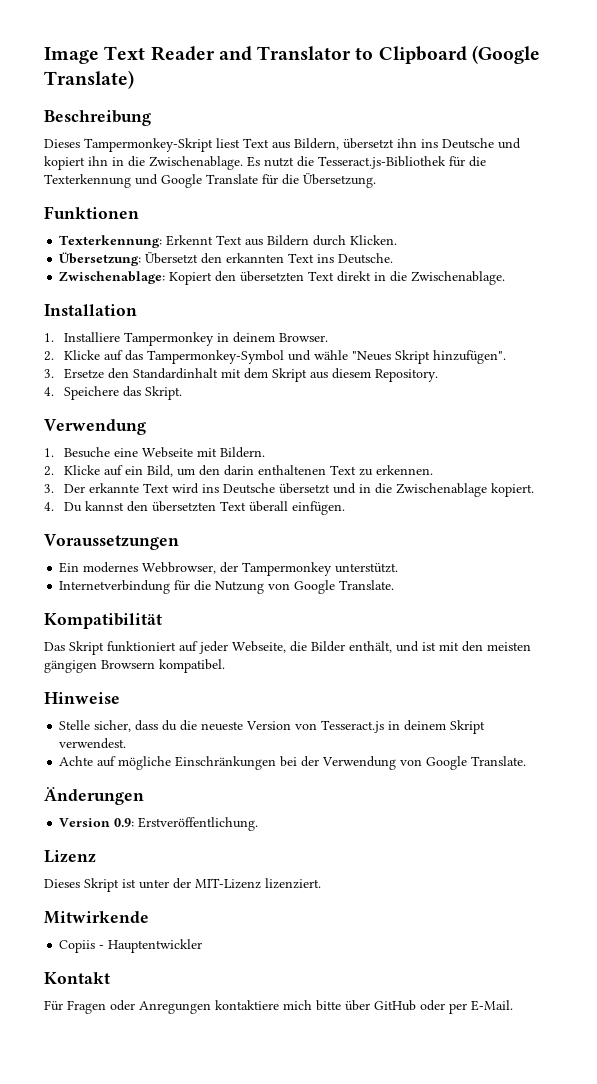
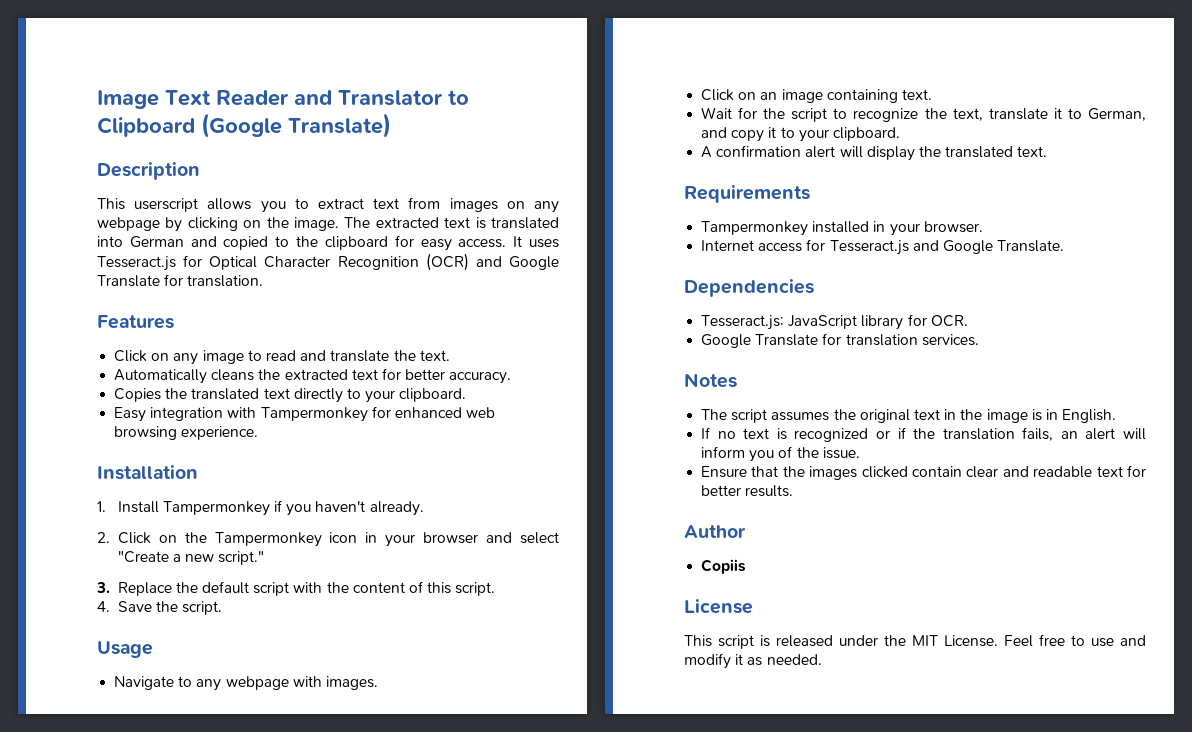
- Beschreibung
- Dieses Tampermonkey-Skript liest Text aus Bildern, übersetzt ihn ins Deutsche und kopiert ihn in die Zwischenablage. Es nutzt die Tesseract.js-Bibliothek für die Texterkennung und Google Translate für die Übersetzung.
- Funktionen
- Texterkennung: Erkennt Text aus Bildern durch Klicken.
- Übersetzung: Übersetzt den erkannten Text ins Deutsche.
- Zwischenablage: Kopiert den übersetzten Text direkt in die Zwischenablage.
+ Description
+ This userscript allows you to extract text from images on any webpage by clicking on the image. The extracted text is translated into German and copied to the clipboard for easy access. It uses Tesseract.js for Optical Character Recognition (OCR) and Google Translate for translation.
+ Features
+ Click on any image to read and translate the text.
+ Automatically cleans the extracted text for better accuracy.
+ Copies the translated text directly to your clipboard.
+ Easy integration with Tampermonkey for enhanced web browsing experience.
  Installation
- 1. Installiere Tampermonkey in deinem Browser.
- 2. Klicke auf das Tampermonkey-Symbol und wähle "Neues Skript hinzufügen".
- 3. Ersetze den Standardinhalt mit dem Skript aus diesem Repository.
- 4. Speichere das Skript.
- Verwendung
- 1. Besuche eine Webseite mit Bildern.
- 2. Klicke auf ein Bild, um den darin enthaltenen Text zu erkennen.
- 3. Der erkannte Text wird ins Deutsche übersetzt und in die Zwischenablage kopiert.
- 4. Du kannst den übersetzten Text überall einfügen.
- Voraussetzungen
- Ein modernes Webbrowser, der Tampermonkey unterstützt.
- Internetverbindung für die Nutzung von Google Translate.
- Kompatibilität
- Das Skript funktioniert auf jeder Webseite, die Bilder enthält, und ist mit den meisten gängigen Browsern kompatibel.
- Hinweise
- Stelle sicher, dass du die neueste Version von Tesseract.js in deinem Skript verwendest.
- Achte auf mögliche Einschränkungen bei der Verwendung von Google Translate.
- Änderungen
- Version 0.9: Erstveröffentlichung.
- Lizenz
- Dieses Skript ist unter der MIT-Lizenz lizenziert.
- Mitwirkende
- Copiis - Hauptentwickler
- Kontakt
- Für Fragen oder Anregungen kontaktiere mich bitte über GitHub oder per E-Mail.
+ 1. Install Tampermonkey if you haven't already.
+ 2. Click on the Tampermonkey icon in your browser and select "Create a new script."
+ 3. Replace the default script with the content of this script.
+ 4. Save the script.
+ Usage
+ Navigate to any webpage with images.
+ Click on an image containing text.
+ Wait for the script to recognize the text, translate it to German, and copy it to your clipboard.
+ A confirmation alert will display the translated text.
+ Requirements
+ Tampermonkey installed in your browser.
+ Internet access for Tesseract.js and Google Translate.
+ Dependencies
+ Tesseract.js: JavaScript library for OCR.
+ Google Translate for translation services.
+ Notes
+ The script assumes the original text in the image is in English.
+ If no text is recognized or if the translation fails, an alert will inform you of the issue.
+ Ensure that the images clicked contain clear and readable text for better results.
+ Author
+ Copiis
+ License
+ This script is released under the MIT License. Feel free to use and modify it as needed.

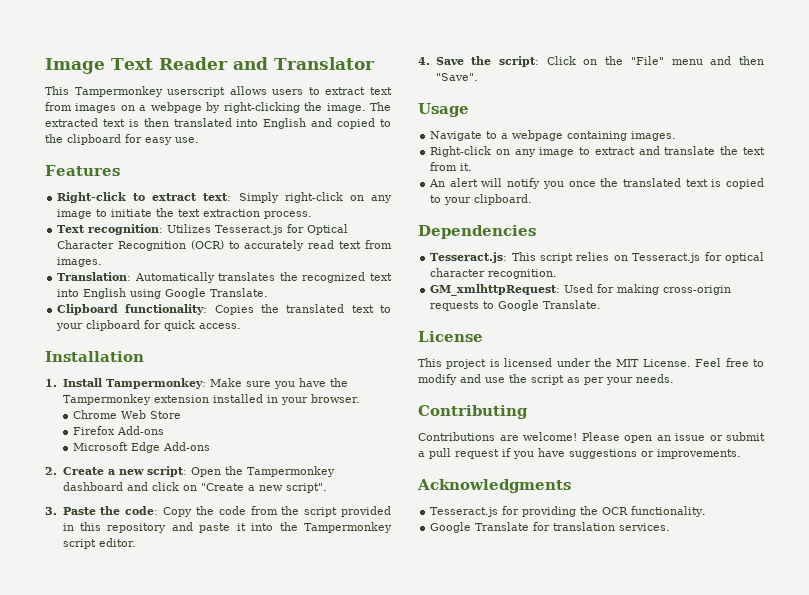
- Image Text Reader and Translator to Clipboard (Google Translate)
- Description
- This userscript allows you to extract text from images on any webpage by clicking on the image.
+ Image Text Reader and Translator
+ This Tampermonkey userscript allows users to extract text from images on a webpage by right-clicking the image.
- The extracted text is translated into German and copied to the clipboard for easy access. It uses Tesseract.js for Optical Character Recognition (OCR) and Google Translate for translation.
+ The extracted text is then translated into English and copied to the clipboard for easy use.
  Features
- Click on any image to read and translate the text.
- Automatically cleans the extracted text for better accuracy.
- Copies the translated text directly to your clipboard.
- Easy integration with Tampermonkey for enhanced web browsing experience.
+ Right-click to extract text: Simply right-click on any image to initiate the text extraction process.
+ Text recognition: Utilizes Tesseract.js for Optical Character Recognition (OCR) to accurately read text from images.
+ Translation: Automatically translates the recognized text into English using Google Translate.
+ Clipboard functionality: Copies the translated text to your clipboard for quick access.
  Installation
- 1. Install Tampermonkey if you haven't already.
- 2. Click on the Tampermonkey icon in your browser and select "Create a new script."
+ 1. Install Tampermonkey: Make sure you have the Tampermonkey extension installed in your browser.
+ Chrome Web Store
+ Firefox Add-ons
+ Microsoft Edge Add-ons
+ 2. Create a new script: Open the Tampermonkey dashboard and click on "Create a new script".
- 3. Replace the default script with the content of this script.
- 4. Save the script.
+ 3. Paste the code: Copy the code from the script provided in this repository and paste it into the Tampermonkey script editor.
+ 4. Save the script: Click on the "File" menu and then "Save".
  Usage
- Navigate to any webpage with images.
- Click on an image containing text.
- Wait for the script to recognize the text, translate it to German, and copy it to your clipboard.
- A confirmation alert will display the translated text.
- Requirements
- Tampermonkey installed in your browser.
- Internet access for Tesseract.js and Google Translate.
+ Navigate to a webpage containing images.
+ Right-click on any image to extract and translate the text from it.
+ An alert will notify you once the translated text is copied to your clipboard.
  Dependencies
- Tesseract.js: JavaScript library for OCR.
- Google Translate for translation services.
- Notes
- The script assumes the original text in the image is in English.
- If no text is recognized or if the translation fails, an alert will inform you of the issue.
- Ensure that the images clicked contain clear and readable text for better results.
- Author
- Copiis
+ Tesseract.js: This script relies on Tesseract.js for optical character recognition.
+ GM_xmlhttpRequest: Used for making cross-origin requests to Google Translate.
- This script is released under the MIT License.
+ This project is licensed under the MIT License.
- Feel free to use and modify it as needed.
+ Feel free to modify and use the script as per your needs.
+ Contributing
+ Contributions are welcome! Please open an issue or submit a pull request if you have suggestions or improvements.
+ Acknowledgments
+ Tesseract.js for providing the OCR functionality.
+ Google Translate for translation services.

